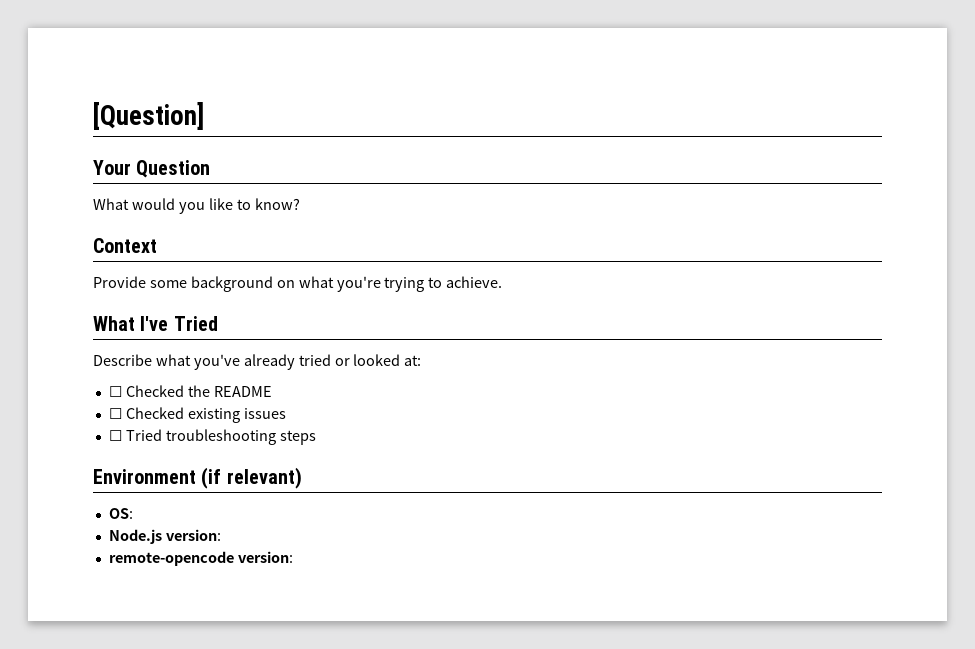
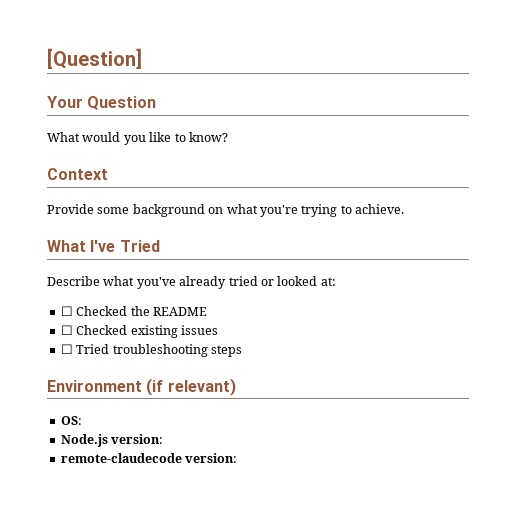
- remote-opencode version:
+ remote-claudecode version:

